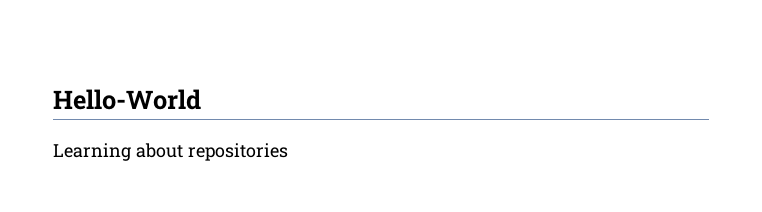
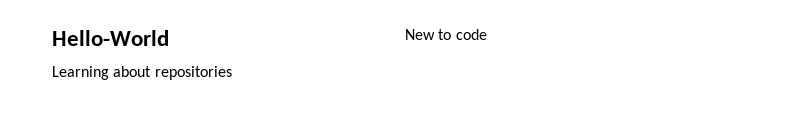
+ New to code

